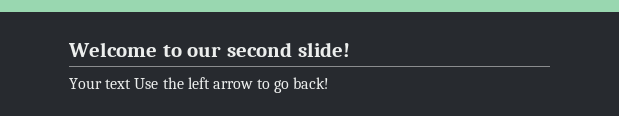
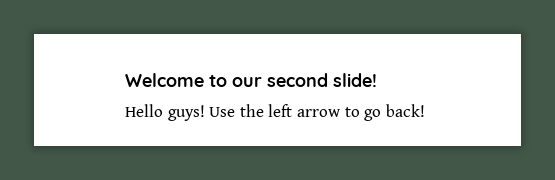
- Your text Use the left arrow to go back!
+ Hello guys! Use the left arrow to go back!

